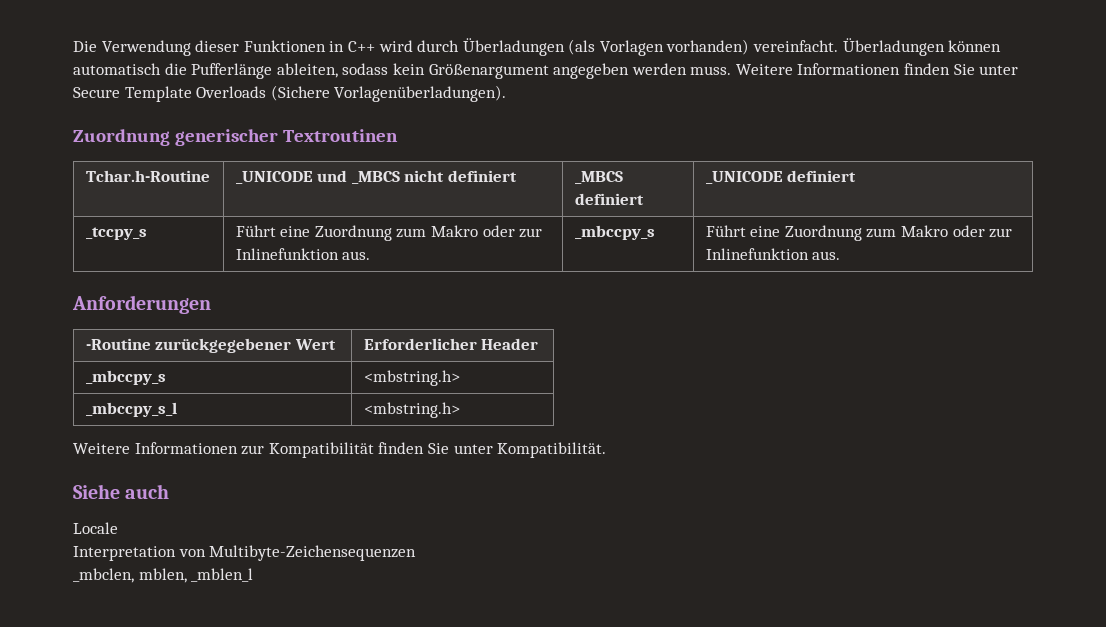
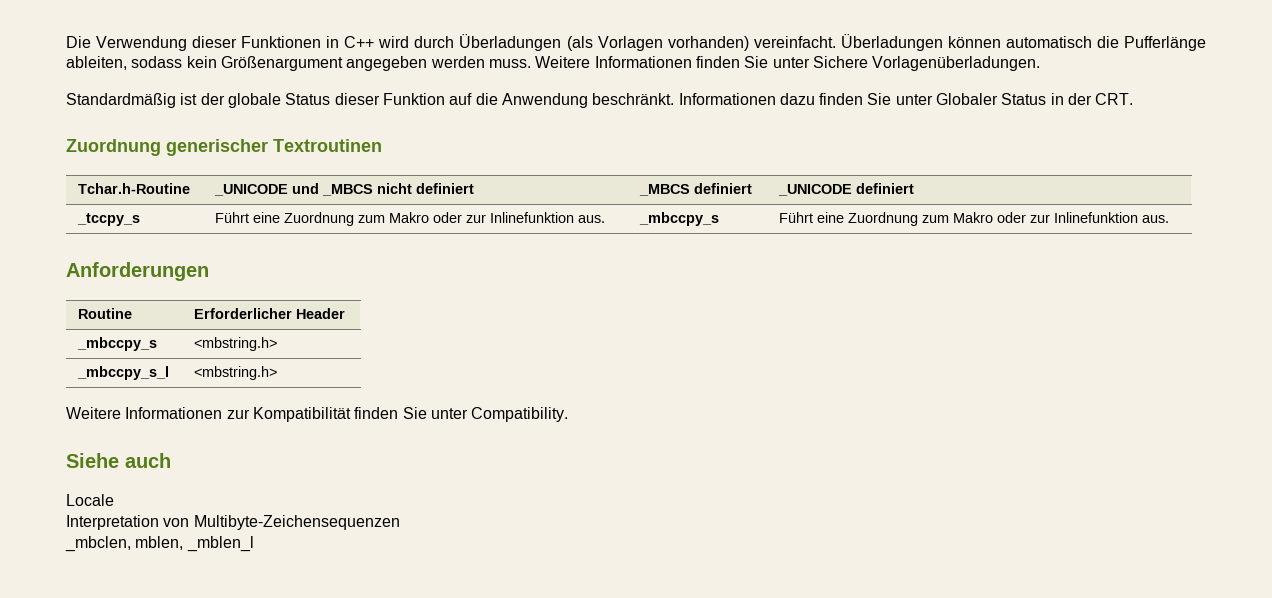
- Weitere Informationen finden Sie unter Secure Template Overloads (Sichere Vorlagenüberladungen).
+ Weitere Informationen finden Sie unter Sichere Vorlagenüberladungen.
+ Standardmäßig ist der globale Status dieser Funktion auf die Anwendung beschränkt. Informationen dazu finden Sie unter Globaler Status in der CRT.
- -Routine zurückgegebener Wert | Erforderlicher Header
+ Routine | Erforderlicher Header
- Weitere Informationen zur Kompatibilität finden Sie unter Kompatibilität.
+ Weitere Informationen zur Kompatibilität finden Sie unter Compatibility.

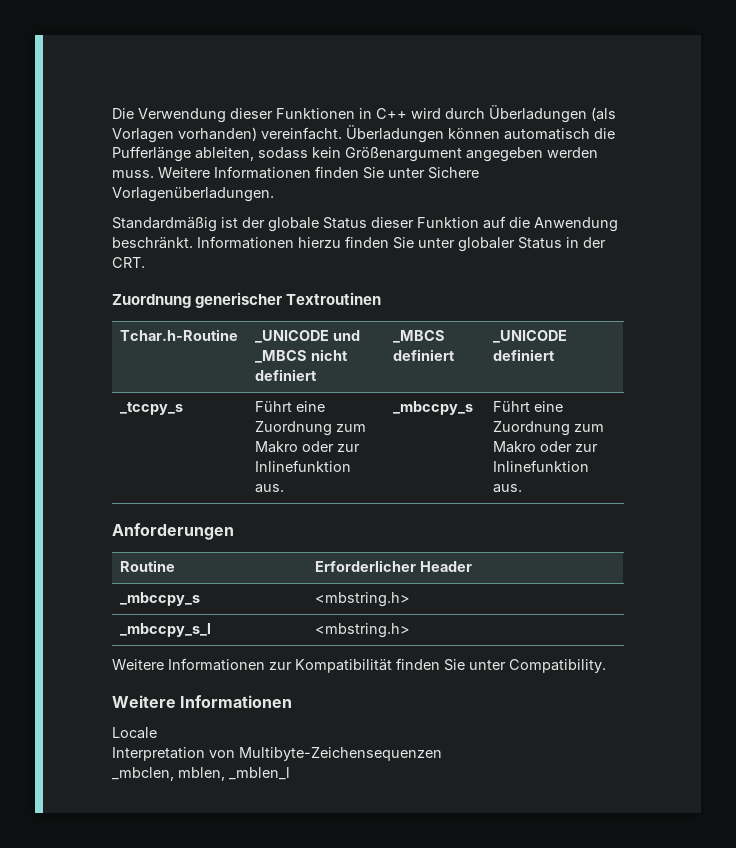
- Informationen dazu finden Sie unter Globaler Status in der CRT.
+ Informationen hierzu finden Sie unter globaler Status in der CRT.
  Weitere Informationen zur Kompatibilität finden Sie unter Compatibility.
- Siehe auch
+ Weitere Informationen

